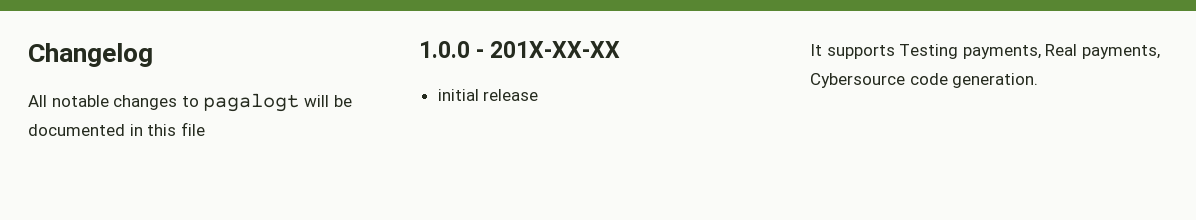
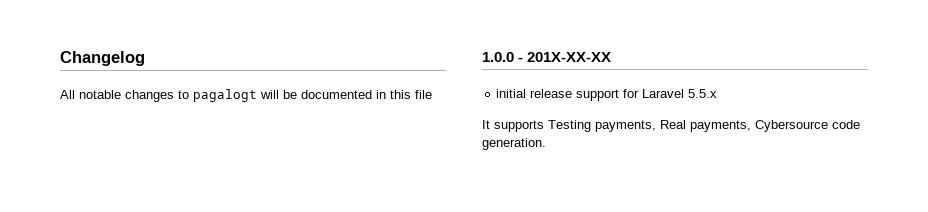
- initial release
+ initial release support for Laravel 5.5.x

